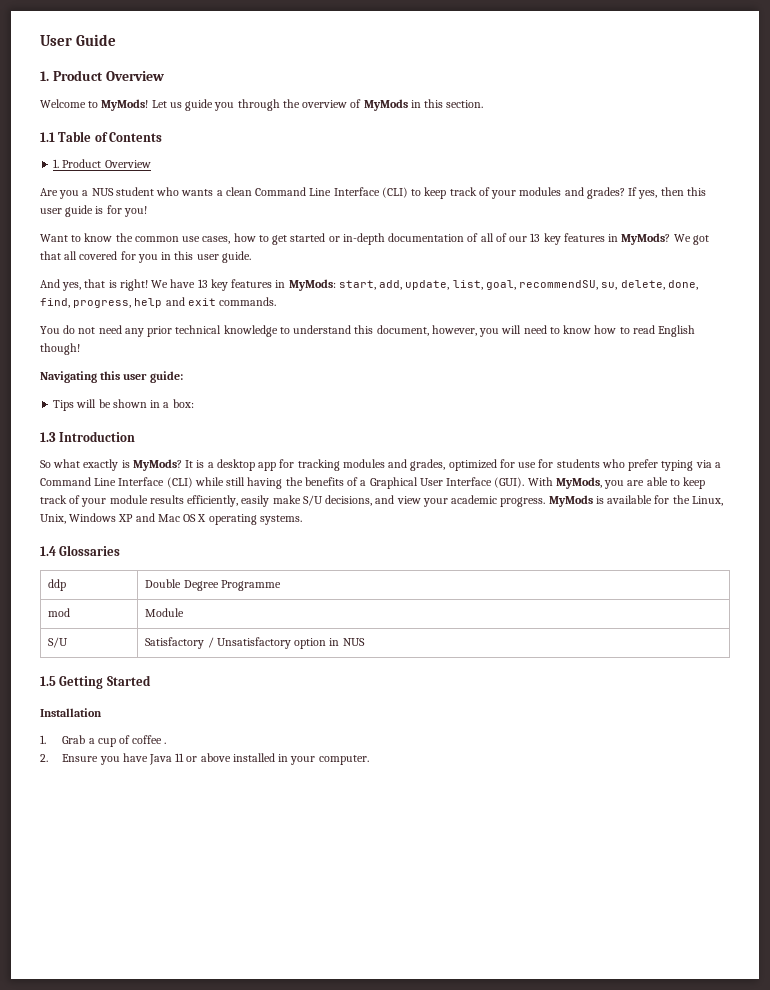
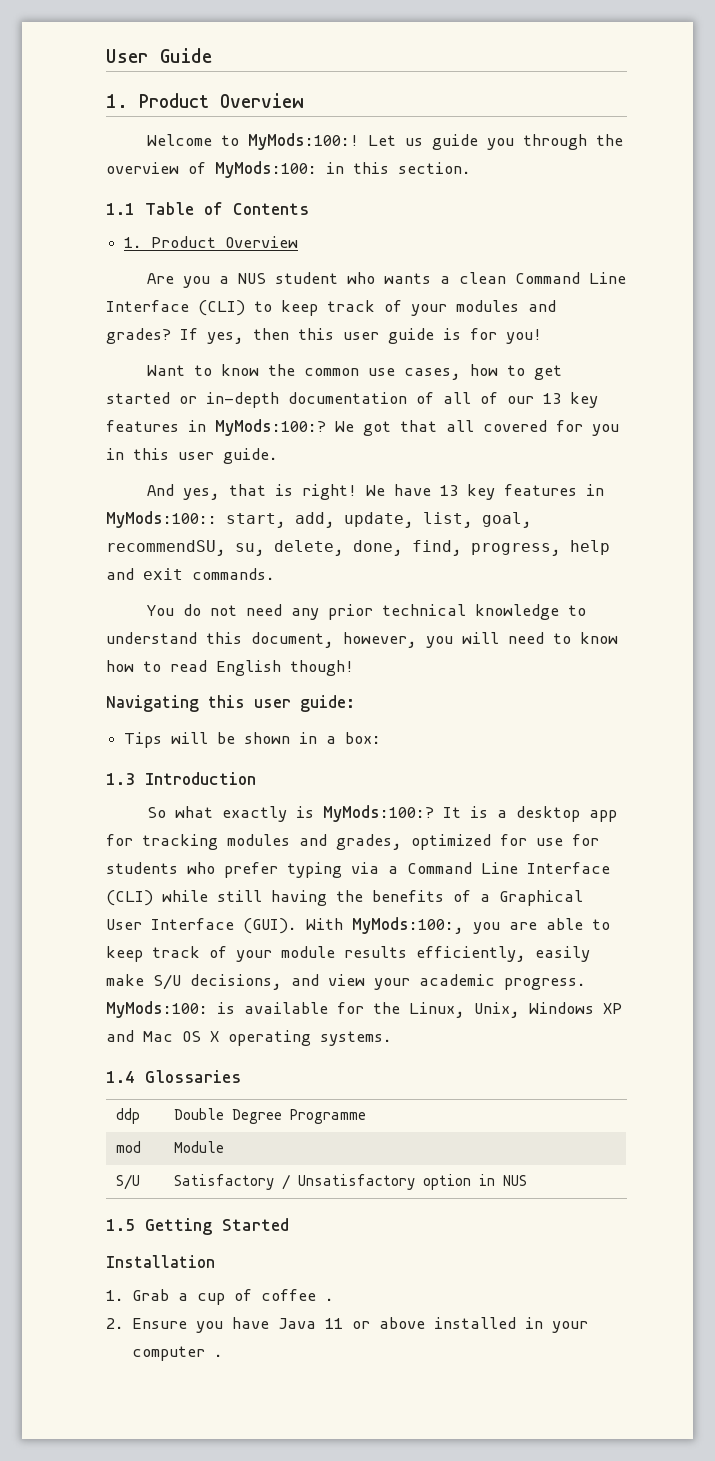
- Welcome to MyMods!
+ Welcome to MyMods:100:!
- Let us guide you through the overview of MyMods in this section.
+ Let us guide you through the overview of MyMods:100: in this section.
- Want to know the common use cases, how to get started or in-depth documentation of all of our 13 key features in MyMods?
+ Want to know the common use cases, how to get started or in-depth documentation of all of our 13 key features in MyMods:100:?
- We have 13 key features in MyMods: start, add, update, list, goal, recommendSU, su, delete, done, find, progress, help and exit commands.
+ We have 13 key features in MyMods:100:: start, add, update, list, goal, recommendSU, su, delete, done, find, progress, help and exit commands.
- So what exactly is MyMods?
+ So what exactly is MyMods:100:?
- With MyMods, you are able to keep track of your module results efficiently, easily make S/U decisions, and view your academic progress.
+ With MyMods:100:, you are able to keep track of your module results efficiently, easily make S/U decisions, and view your academic progress.
- MyMods is available for the Linux, Unix, Windows XP and Mac OS X operating systems.
+ MyMods:100: is available for the Linux, Unix, Windows XP and Mac OS X operating systems.
- 2. Ensure you have Java 11 or above installed in your computer.
+ 2. Ensure you have Java 11 or above installed in your computer .

